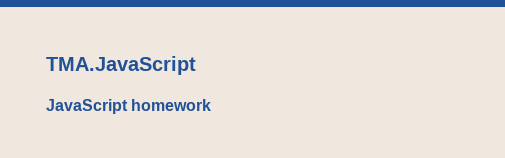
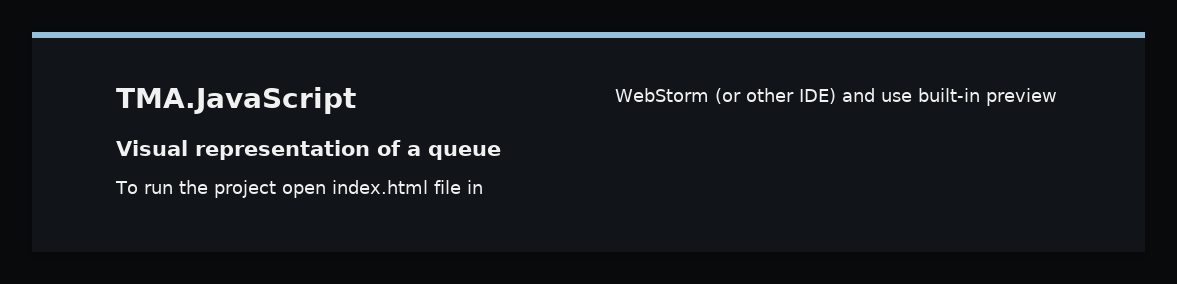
- JavaScript homework
+ Visual representation of a queue
+ To run the project open index.html file in WebStorm (or other IDE) and use built-in preview

